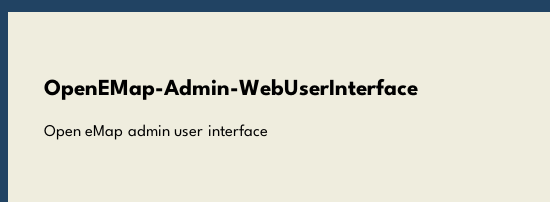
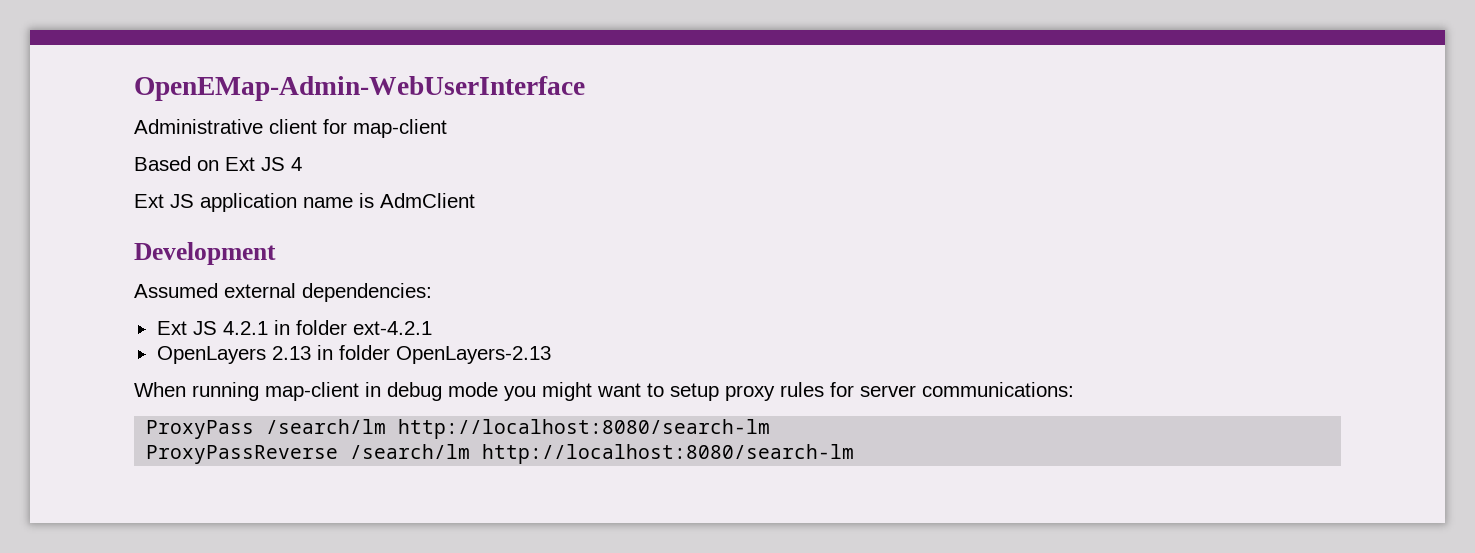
- Open eMap admin user interface
+ Administrative client for map-client
+ Based on Ext JS 4
+ Ext JS application name is AdmClient
+ Development
+ Assumed external dependencies:
+ Ext JS 4.2.1 in folder ext-4.2.1
+ OpenLayers 2.13 in folder OpenLayers-2.13
+ When running map-client in debug mode you might want to setup proxy rules for server communications:
+ ProxyPass /search/lm http://localhost:8080/search-lm
+ ProxyPassReverse /search/lm http://localhost:8080/search-lm

